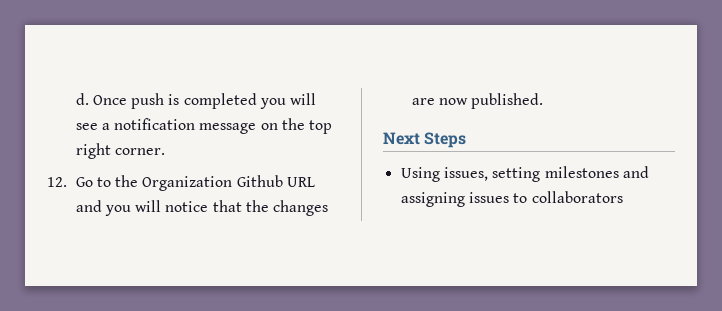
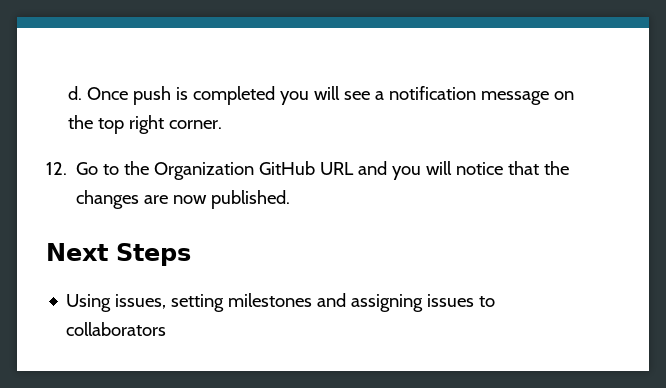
- 12. Go to the Organization Github URL and you will notice that the changes are now published.
+ 12. Go to the Organization GitHub URL and you will notice that the changes are now published.

